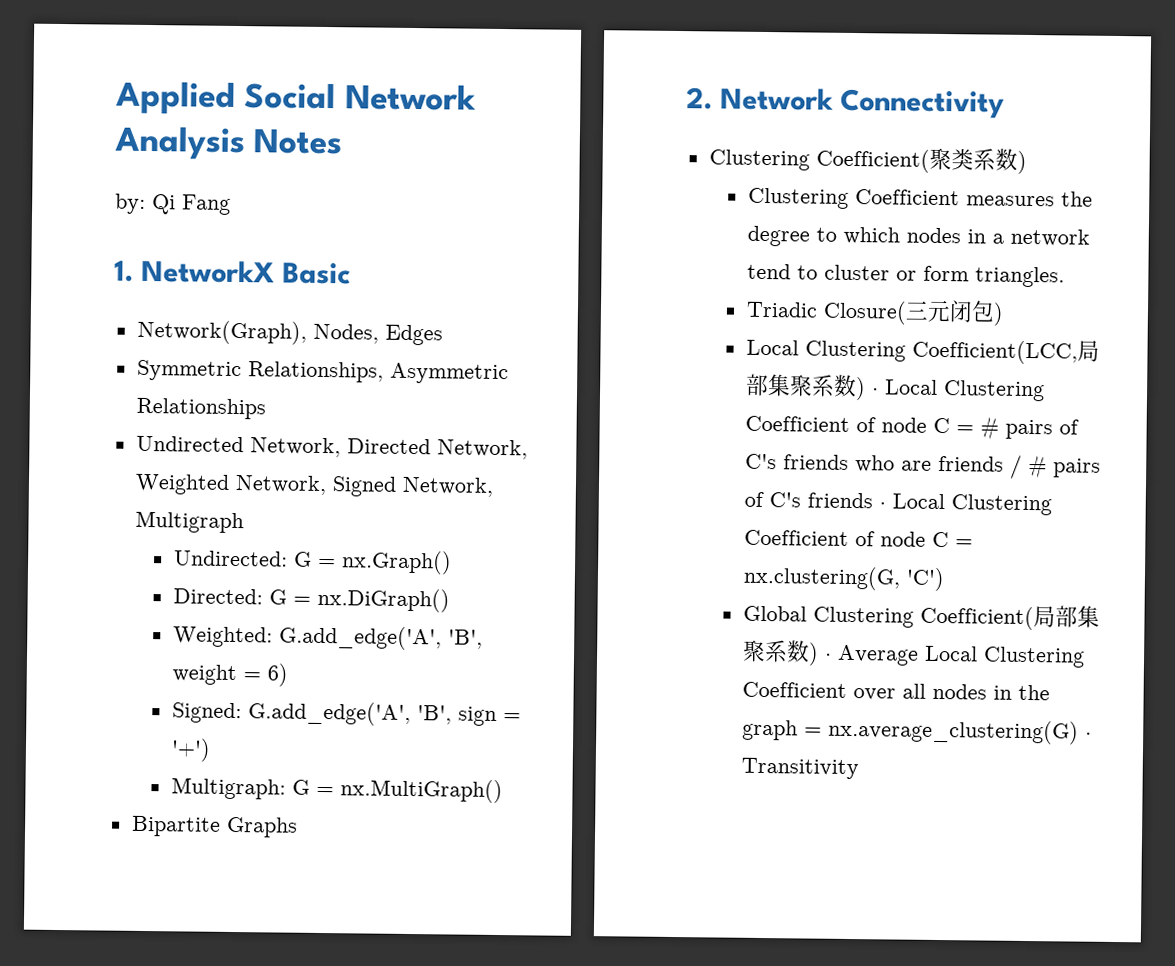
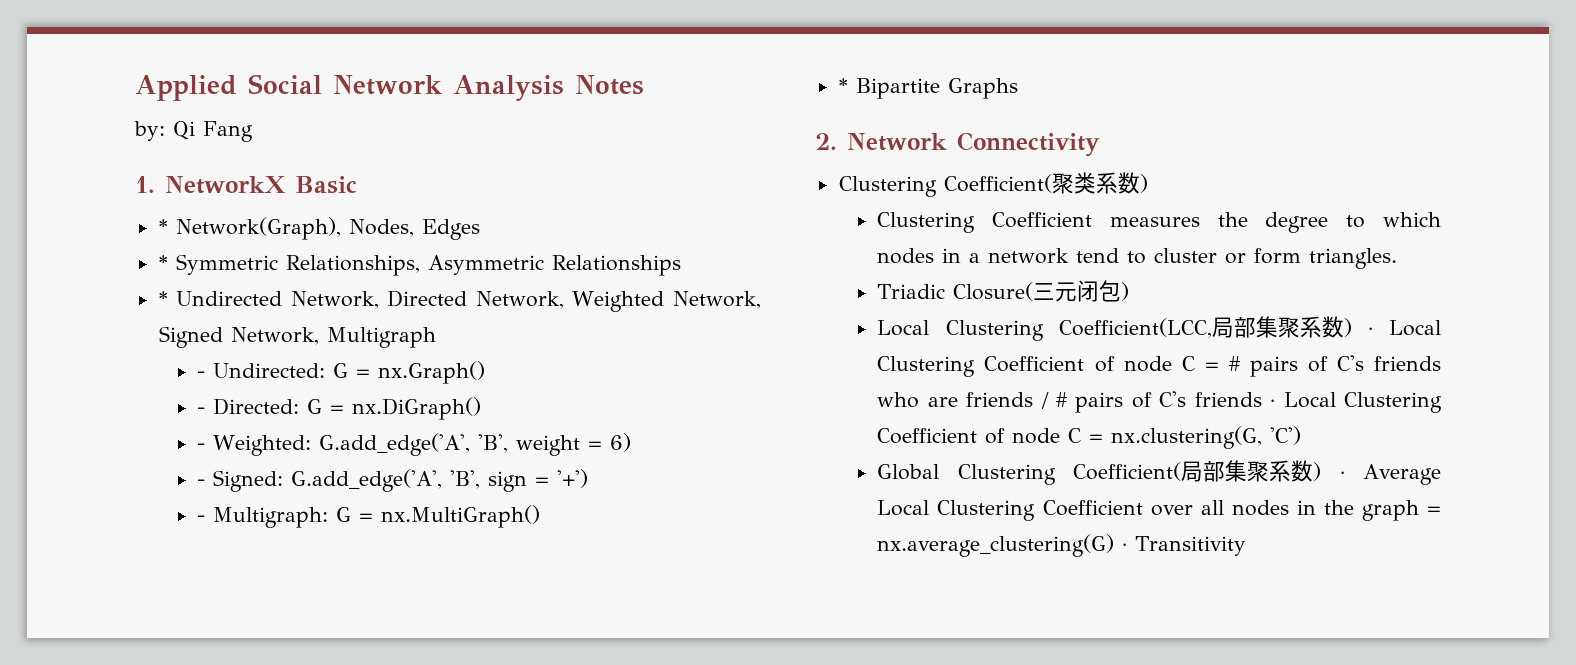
- Network(Graph), Nodes, Edges
+ * Network(Graph), Nodes, Edges
- Symmetric Relationships, Asymmetric Relationships
+ * Symmetric Relationships, Asymmetric Relationships
- Undirected Network, Directed Network, Weighted Network, Signed Network, Multigraph
+ * Undirected Network, Directed Network, Weighted Network, Signed Network, Multigraph
- Undirected: G = nx.Graph()
+ - Undirected: G = nx.Graph()
- Directed: G = nx.DiGraph()
+ - Directed: G = nx.DiGraph()
- Weighted: G.add_edge('A', 'B', weight = 6)
+ - Weighted: G.add_edge('A', 'B', weight = 6)
- Signed: G.add_edge('A', 'B', sign = '+')
+ - Signed: G.add_edge('A', 'B', sign = '+')
- Multigraph: G = nx.MultiGraph()
+ - Multigraph: G = nx.MultiGraph()
- Bipartite Graphs
+ * Bipartite Graphs

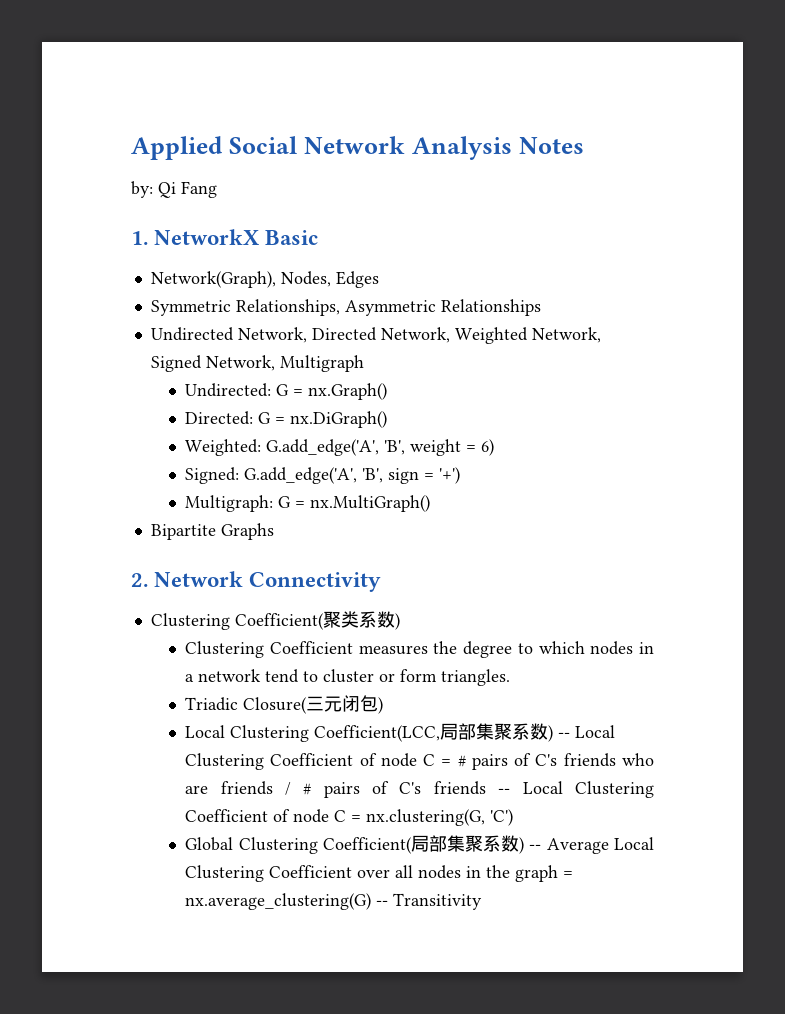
- * Network(Graph), Nodes, Edges
+ Network(Graph), Nodes, Edges
- * Symmetric Relationships, Asymmetric Relationships
+ Symmetric Relationships, Asymmetric Relationships
- * Undirected Network, Directed Network, Weighted Network, Signed Network, Multigraph
+ Undirected Network, Directed Network, Weighted Network, Signed Network, Multigraph
- - Undirected: G = nx.Graph()
+ Undirected: G = nx.Graph()
- - Directed: G = nx.DiGraph()
+ Directed: G = nx.DiGraph()
- - Weighted: G.add_edge('A', 'B', weight = 6)
+ Weighted: G.add_edge('A', 'B', weight = 6)
- - Signed: G.add_edge('A', 'B', sign = '+')
+ Signed: G.add_edge('A', 'B', sign = '+')
- - Multigraph: G = nx.MultiGraph()
+ Multigraph: G = nx.MultiGraph()
- * Bipartite Graphs
+ Bipartite Graphs
- Local Clustering Coefficient(LCC,局部集聚系数) · Local Clustering Coefficient of node C = # pairs of C's friends who are friends / # pairs of C's friends · Local Clustering Coefficient of node C = nx.clustering(G, 'C')
+ Local Clustering Coefficient(LCC,局部集聚系数) -- Local Clustering Coefficient of node C = # pairs of C's friends who are friends / # pairs of C's friends -- Local Clustering Coefficient of node C = nx.clustering(G, 'C')
- Global Clustering Coefficient(局部集聚系数) · Average Local Clustering Coefficient over all nodes in the graph = nx.average_clustering(G) · Transitivity
+ Global Clustering Coefficient(局部集聚系数) -- Average Local Clustering Coefficient over all nodes in the graph = nx.average_clustering(G) -- Transitivity

